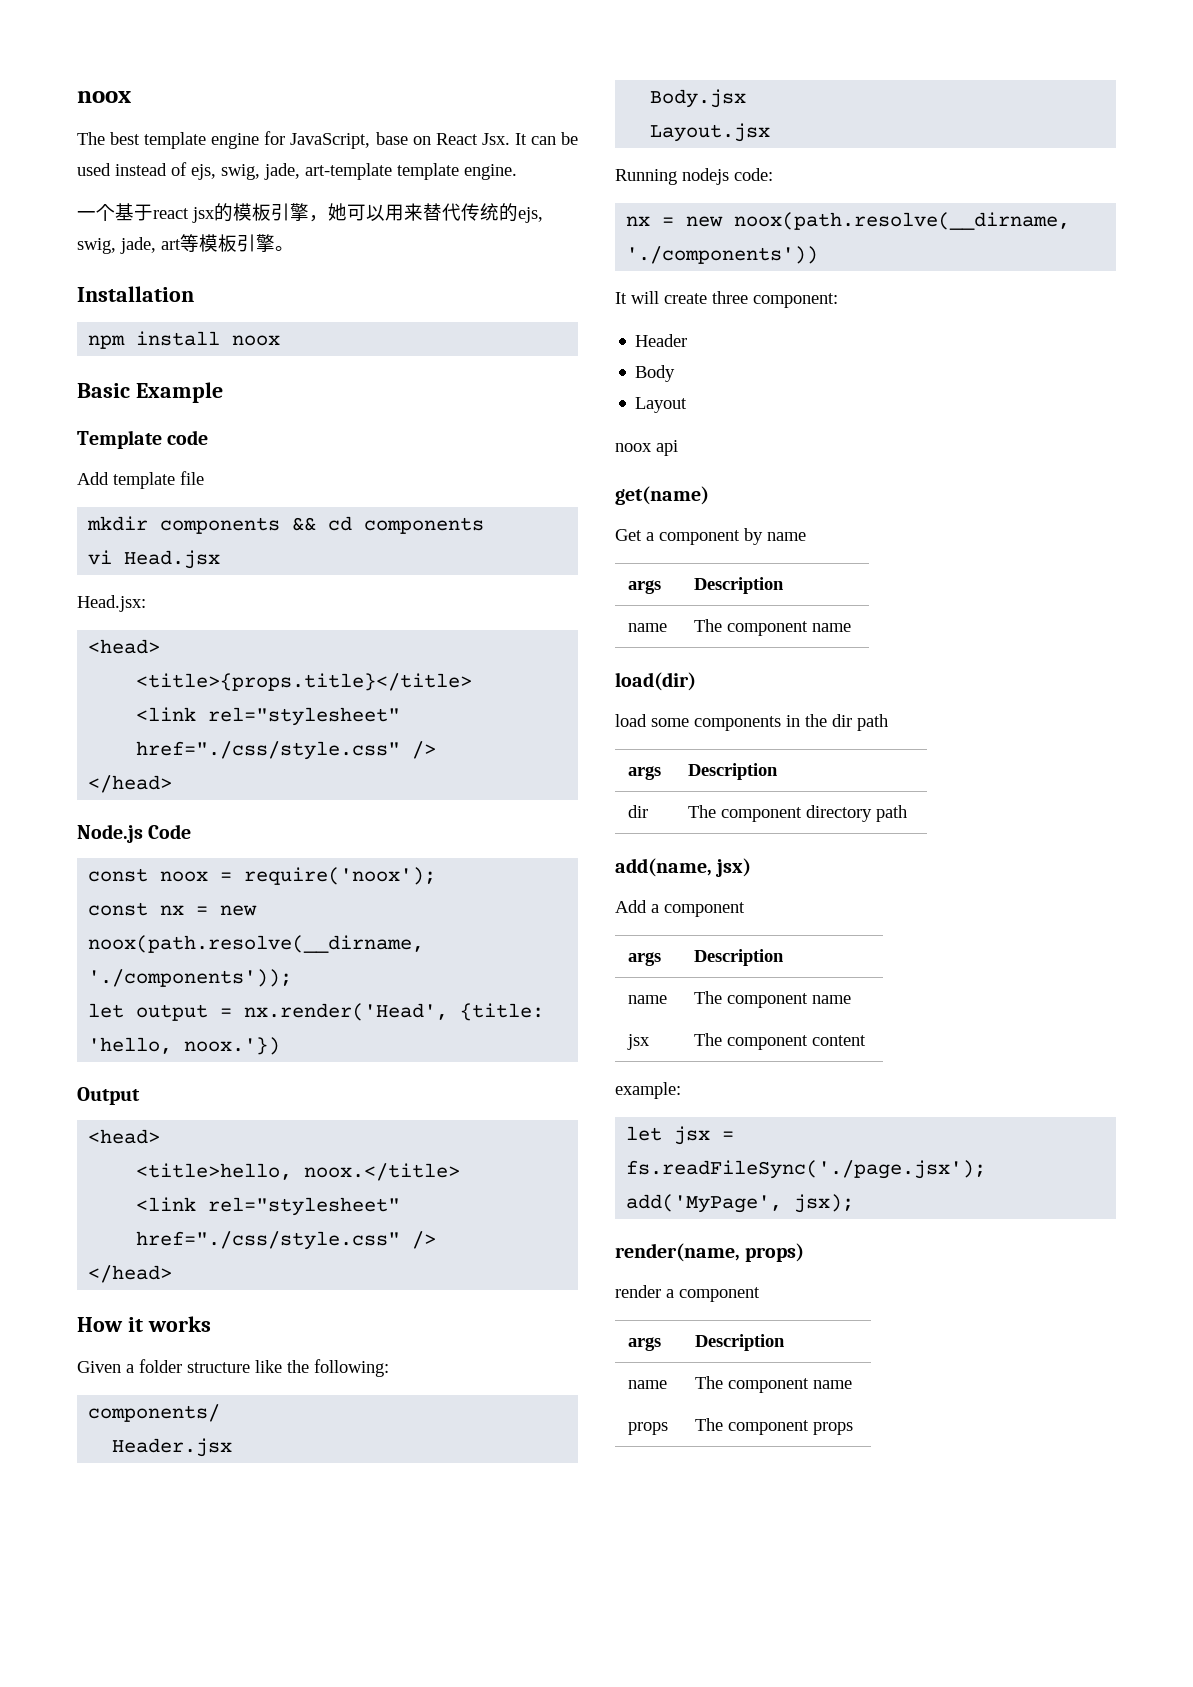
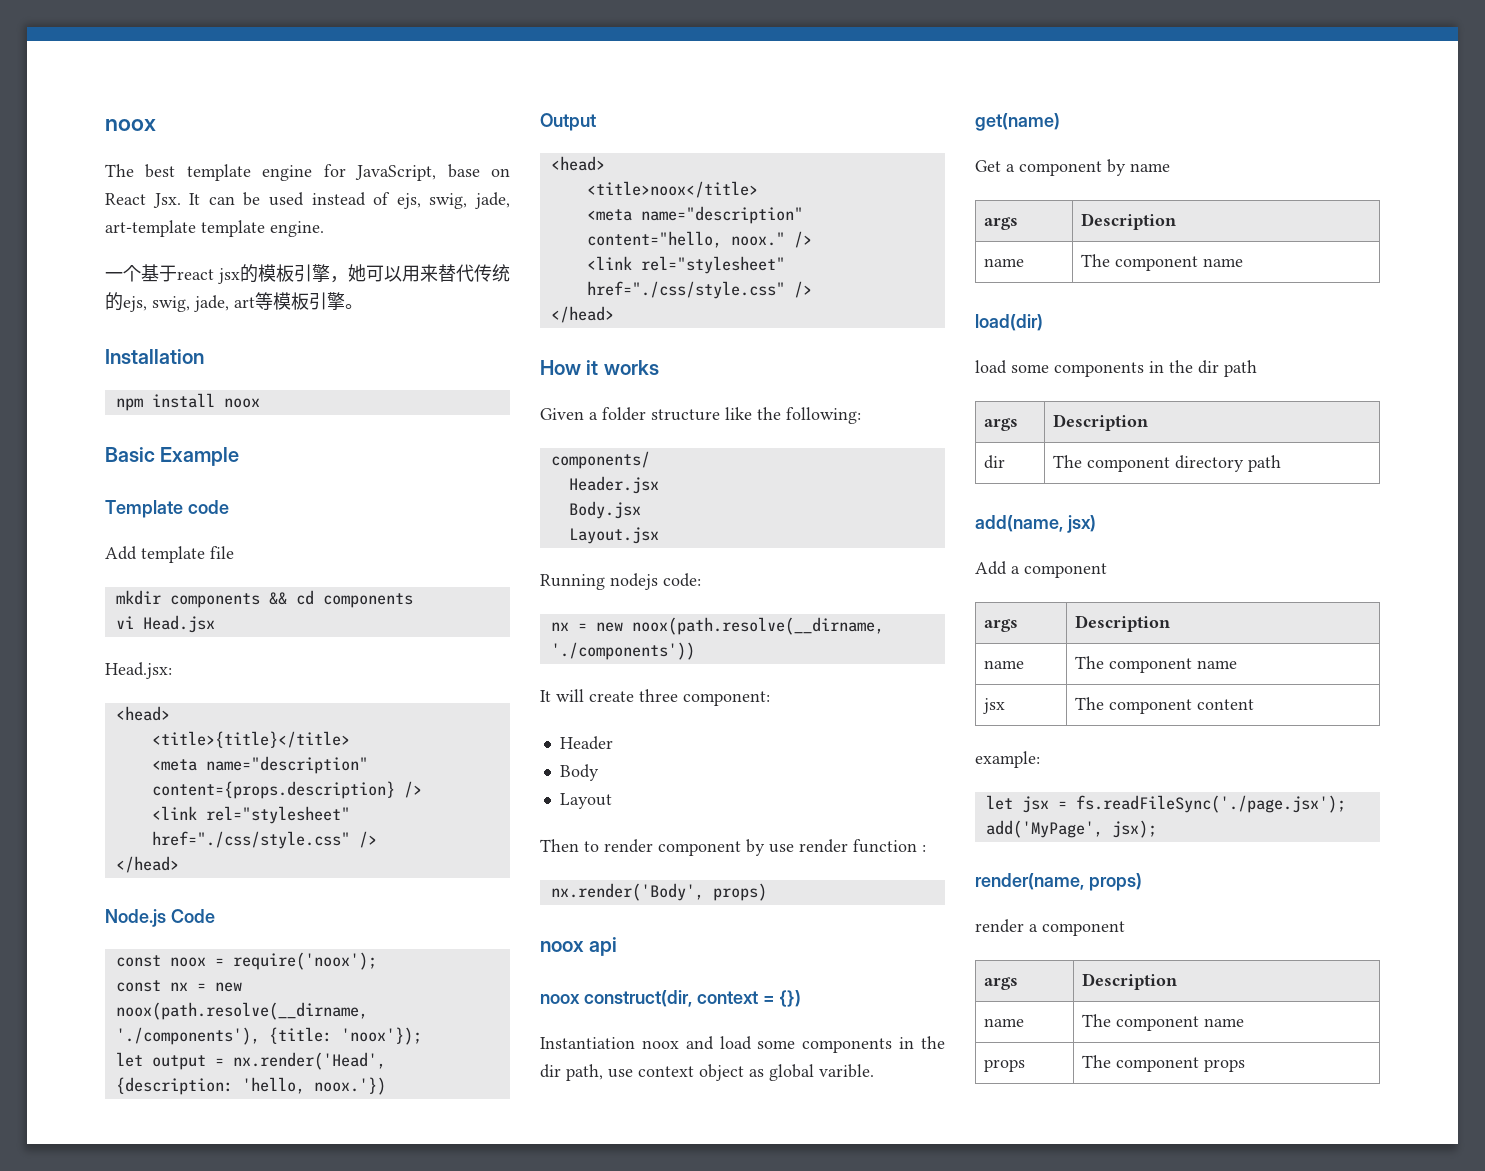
- <title>{props.title}</title>
+ <title>{title}</title>
+ <meta name="description" content={props.description} />
- const nx = new noox(path.resolve(__dirname, './components'));
+ const nx = new noox(path.resolve(__dirname, './components'), {title: 'noox'});
- let output = nx.render('Head', {title: 'hello, noox.'})
+ let output = nx.render('Head', {description: 'hello, noox.'})
- <title>hello, noox.</title>
+ <title>noox</title>
+ <meta name="description" content="hello, noox." />
+ Then to render component by use render function :
+ nx.render('Body', props)
  noox api
+ noox construct(dir, context = {})
+ Instantiation noox and load some components in the dir path, use context object as global varible.

